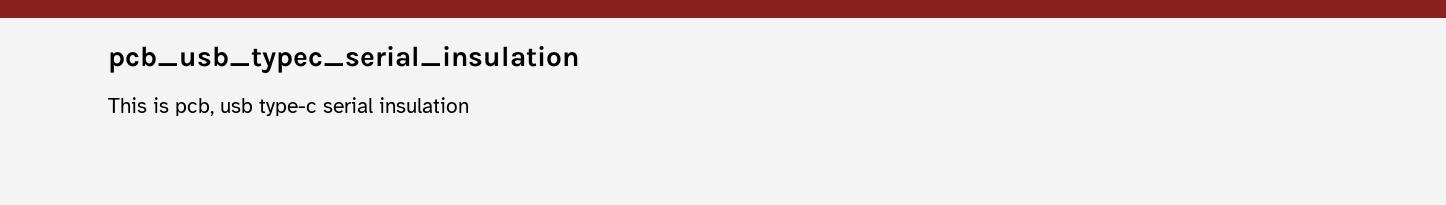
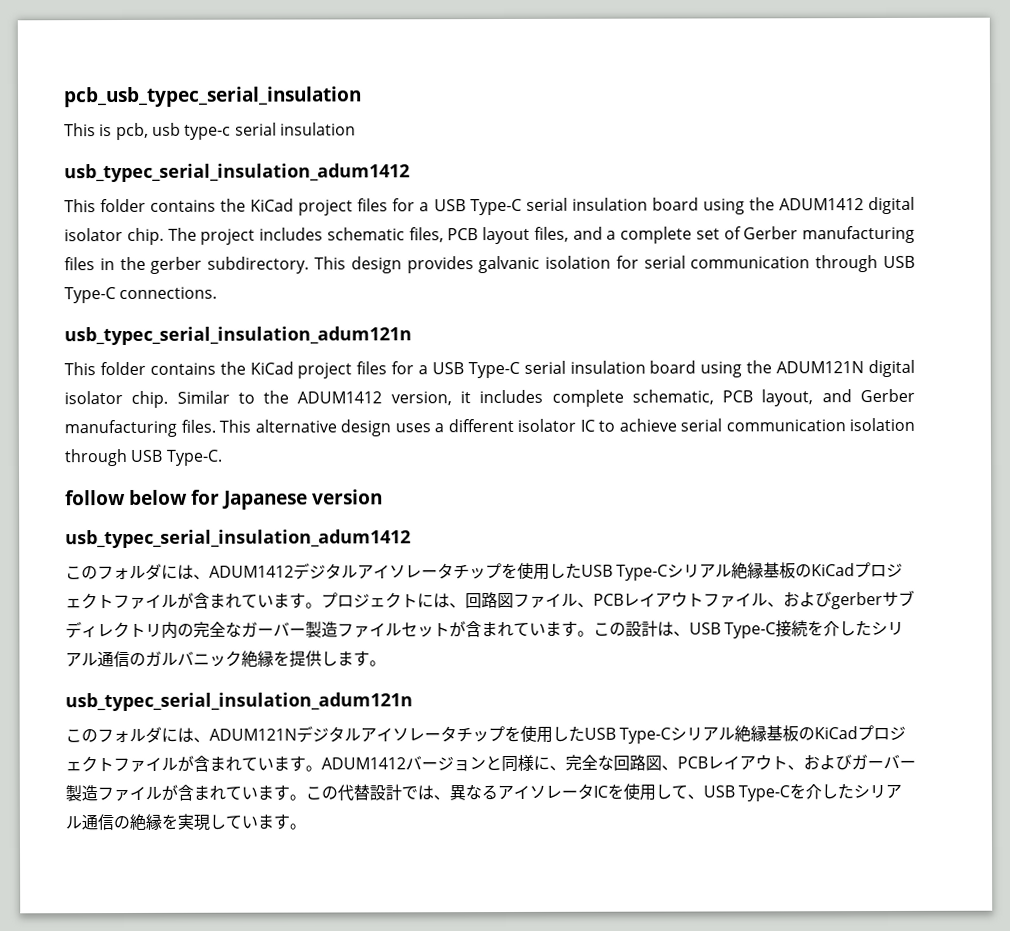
  This is pcb, usb type-c serial insulation
+ usb_typec_serial_insulation_adum1412
+ This folder contains the KiCad project files for a USB Type-C serial insulation board using the ADUM1412 digital isolator chip. The project includes schematic files, PCB layout files, and a complete set of Gerber manufacturing files in the gerber subdirectory. This design provides galvanic isolation for serial communication through USB Type-C connections.
+ usb_typec_serial_insulation_adum121n
+ This folder contains the KiCad project files for a USB Type-C serial insulation board using the ADUM121N digital isolator chip. Similar to the ADUM1412 version, it includes complete schematic, PCB layout, and Gerber manufacturing files. This alternative design uses a different isolator IC to achieve serial communication isolation through USB Type-C.
+ follow below for Japanese version
+ usb_typec_serial_insulation_adum1412
+ このフォルダには、ADUM1412デジタルアイソレータチップを使用したUSB Type-Cシリアル絶縁基板のKiCadプロジェクトファイルが含まれています。プロジェクトには、回路図ファイル、PCBレイアウトファイル、およびgerberサブディレクトリ内の完全なガーバー製造ファイルセットが含まれています。この設計は、USB Type-C接続を介したシリアル通信のガルバニック絶縁を提供します。
+ usb_typec_serial_insulation_adum121n
+ このフォルダには、ADUM121Nデジタルアイソレータチップを使用したUSB Type-Cシリアル絶縁基板のKiCadプロジェクトファイルが含まれています。ADUM1412バージョンと同様に、完全な回路図、PCBレイアウト、およびガーバー製造ファイルが含まれています。この代替設計では、異なるアイソレータICを使用して、USB Type-Cを介したシリアル通信の絶縁を実現しています。

